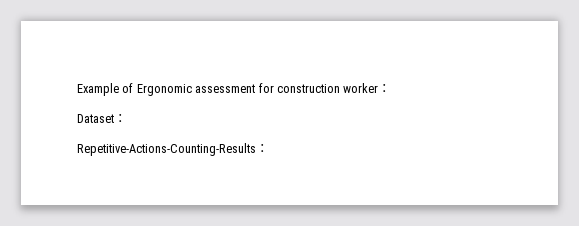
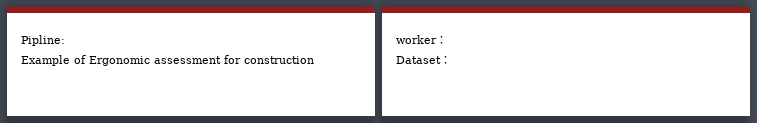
+ Pipline:
- Repetitive-Actions-Counting-Results：

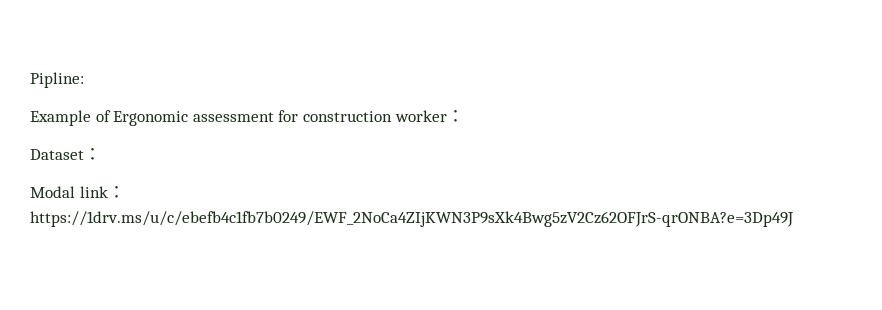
+ Modal link：https://1drv.ms/u/c/ebefb4c1fb7b0249/EWF_2NoCa4ZIjKWN3P9sXk4Bwg5zV2Cz62OFJrS-qrONBA?e=3Dp49J

